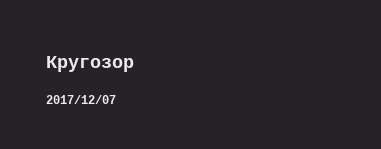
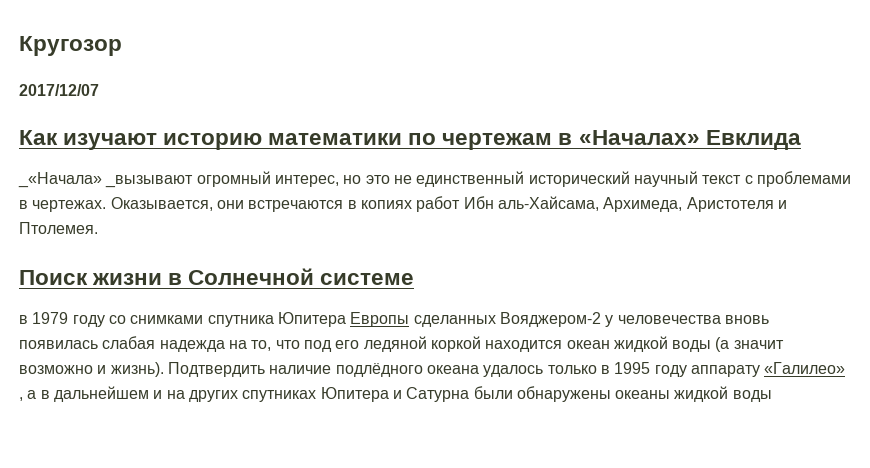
+ Как изучают историю математики по чертежам в «Началах» Евклида
+ _«Начала» _вызывают огромный интерес, но это не единственный исторический научный текст с проблемами в чертежах. Оказывается, они встречаются в копиях работ Ибн аль-Хайсама, Архимеда, Аристотеля и Птолемея.
+ Поиск жизни в Солнечной системе
+ в 1979 году со снимками спутника Юпитера Европы сделанных Вояджером-2 у человечества вновь появилась слабая надежда на то, что под его ледяной коркой находится океан жидкой воды (а значит возможно и жизнь). Подтвердить наличие подлёдного океана удалось только в 1995 году аппарату «Галилео» , а в дальнейшем и на других спутниках Юпитера и Сатурна были обнаружены океаны жидкой воды

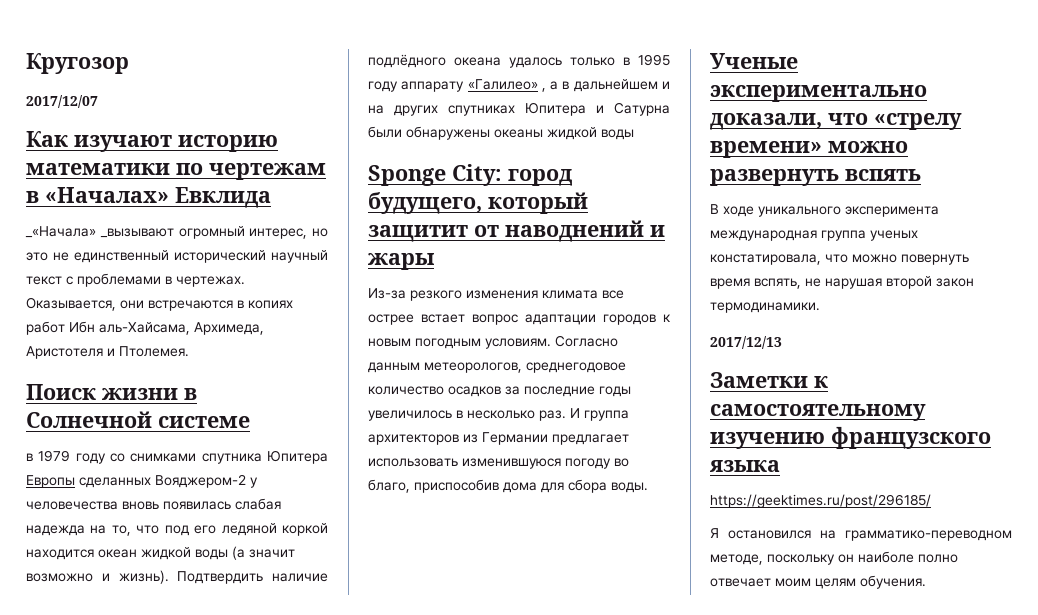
+ Sponge City: город будущего, который защитит от наводнений и жары
+ Из-за резкого изменения климата все острее встает вопрос адаптации городов к новым погодным условиям. Согласно данным метеорологов, среднегодовое количество осадков за последние годы увеличилось в несколько раз. И группа архитекторов из Германии предлагает использовать изменившуюся погоду во благо, приспособив дома для сбора воды.
+ Ученые экспериментально доказали, что «стрелу времени» можно развернуть вспять
+ В ходе уникального эксперимента международная группа ученых констатировала, что можно повернуть время вспять, не нарушая второй закон термодинамики.
+ 2017/12/13
+ Заметки к самостоятельному изучению французского языка
+ https://geektimes.ru/post/296185/
+ Я остановился на грамматико-переводном методе, поскольку он наиболе полно отвечает моим целям обучения.

